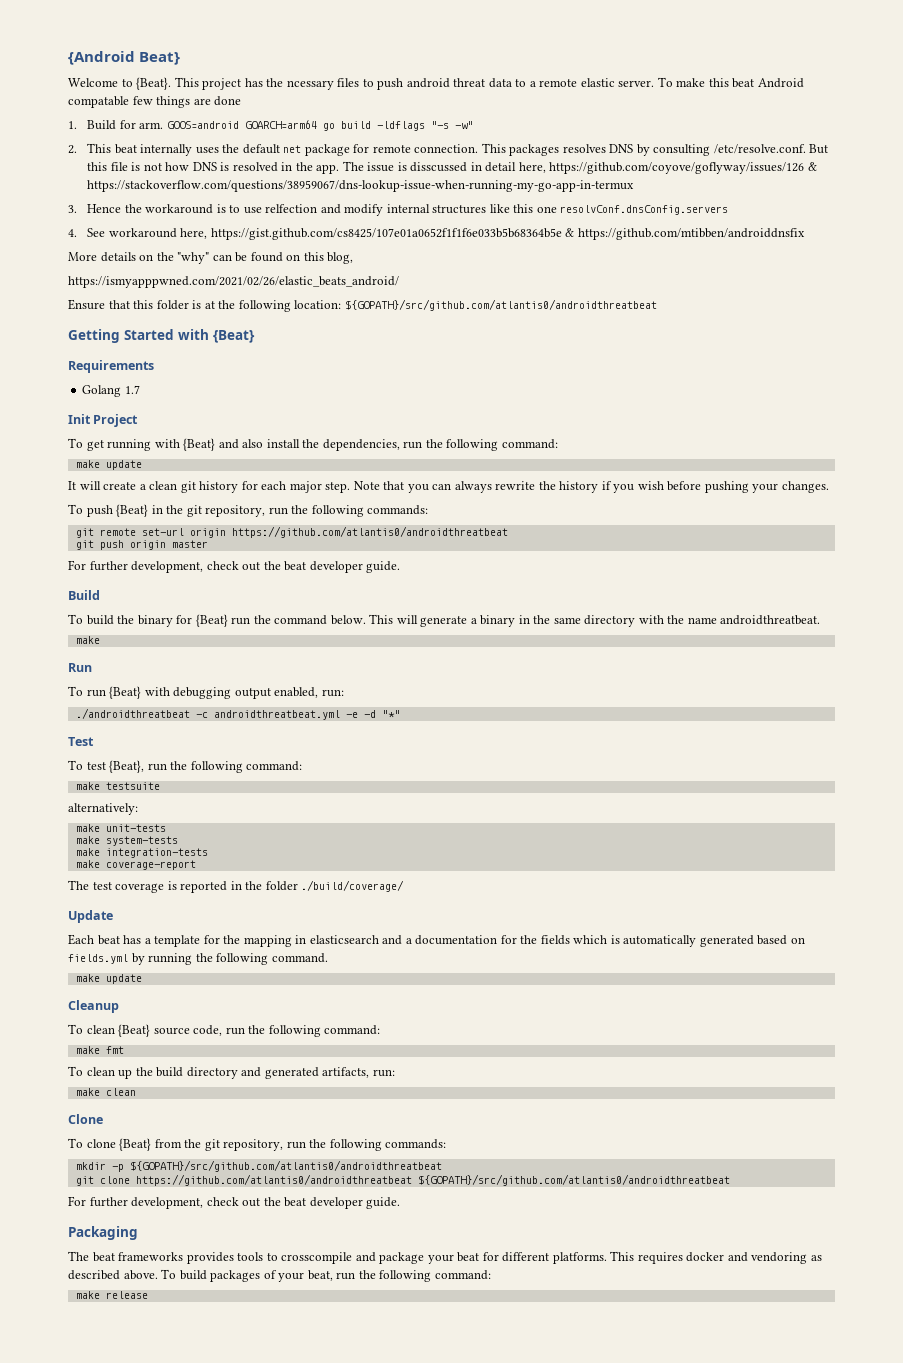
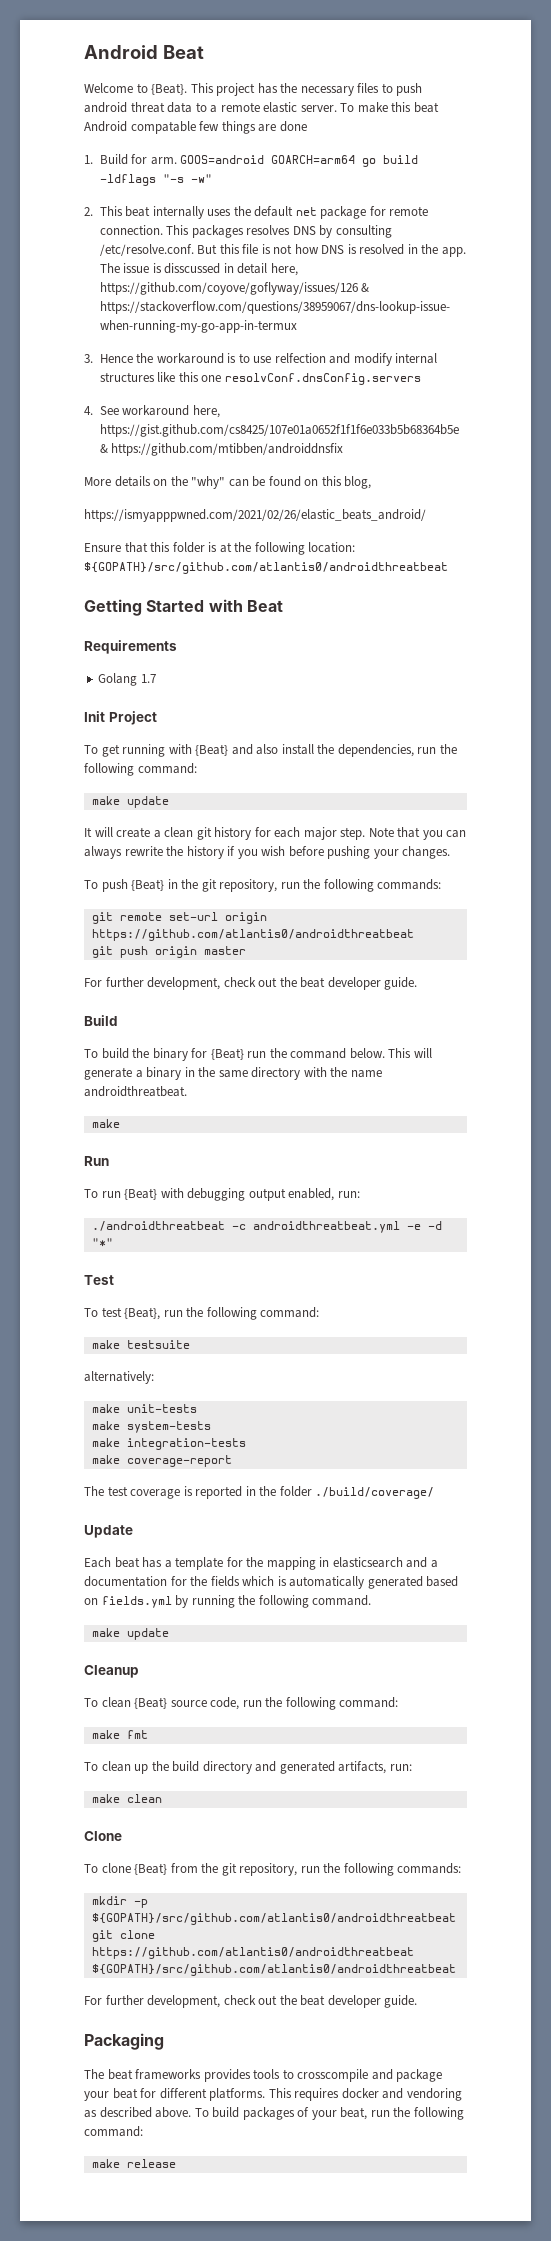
- {Android Beat}
+ Android Beat
- This project has the ncessary files to push android threat data to a remote elastic server.
+ This project has the necessary files to push android threat data to a remote elastic server.
- Getting Started with {Beat}
+ Getting Started with Beat

